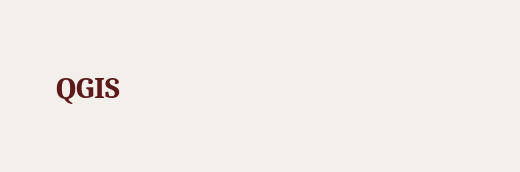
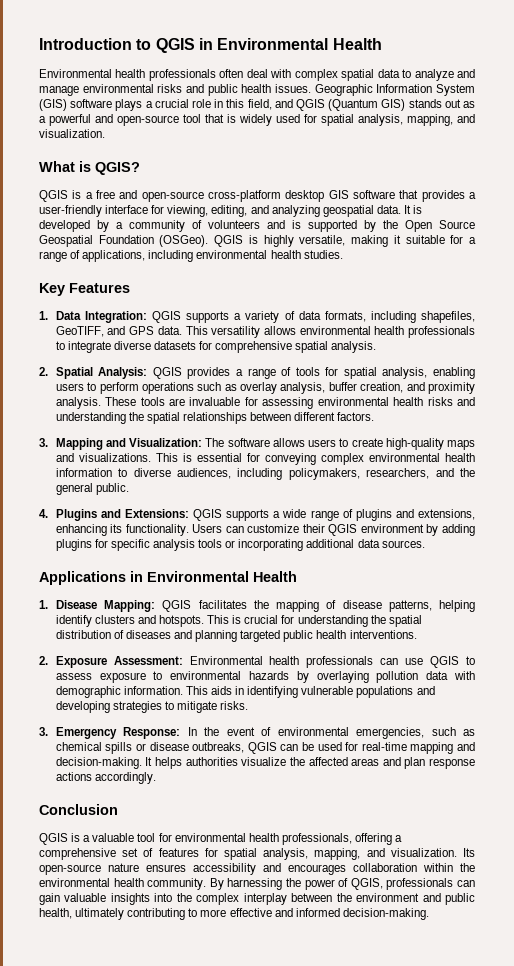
- QGIS
+ Introduction to QGIS in Environmental Health
+ Environmental health professionals often deal with complex spatial data to analyze and manage environmental risks and public health issues. Geographic Information System (GIS) software plays a crucial role in this field, and QGIS (Quantum GIS) stands out as a powerful and open-source tool that is widely used for spatial analysis, mapping, and visualization.
+ What is QGIS?
+ QGIS is a free and open-source cross-platform desktop GIS software that provides a user-friendly interface for viewing, editing, and analyzing geospatial data. It is developed by a community of volunteers and is supported by the Open Source Geospatial Foundation (OSGeo). QGIS is highly versatile, making it suitable for a range of applications, including environmental health studies.
+ Key Features
+ 1. Data Integration: QGIS supports a variety of data formats, including shapefiles, GeoTIFF, and GPS data. This versatility allows environmental health professionals to integrate diverse datasets for comprehensive spatial analysis.
+ 2. Spatial Analysis: QGIS provides a range of tools for spatial analysis, enabling users to perform operations such as overlay analysis, buffer creation, and proximity analysis. These tools are invaluable for assessing environmental health risks and understanding the spatial relationships between different factors.
+ 3. Mapping and Visualization: The software allows users to create high-quality maps and visualizations. This is essential for conveying complex environmental health information to diverse audiences, including policymakers, researchers, and the general public.
+ 4. Plugins and Extensions: QGIS supports a wide range of plugins and extensions, enhancing its functionality. Users can customize their QGIS environment by adding plugins for specific analysis tools or incorporating additional data sources.
+ Applications in Environmental Health
+ 1. Disease Mapping: QGIS facilitates the mapping of disease patterns, helping identify clusters and hotspots. This is crucial for understanding the spatial distribution of diseases and planning targeted public health interventions.
+ 2. Exposure Assessment: Environmental health professionals can use QGIS to assess exposure to environmental hazards by overlaying pollution data with demographic information. This aids in identifying vulnerable populations and developing strategies to mitigate risks.
+ 3. Emergency Response: In the event of environmental emergencies, such as chemical spills or disease outbreaks, QGIS can be used for real-time mapping and decision-making. It helps authorities visualize the affected areas and plan response actions accordingly.
+ Conclusion
+ QGIS is a valuable tool for environmental health professionals, offering a comprehensive set of features for spatial analysis, mapping, and visualization. Its open-source nature ensures accessibility and encourages collaboration within the environmental health community. By harnessing the power of QGIS, professionals can gain valuable insights into the complex interplay between the environment and public health, ultimately contributing to more effective and informed decision-making.

